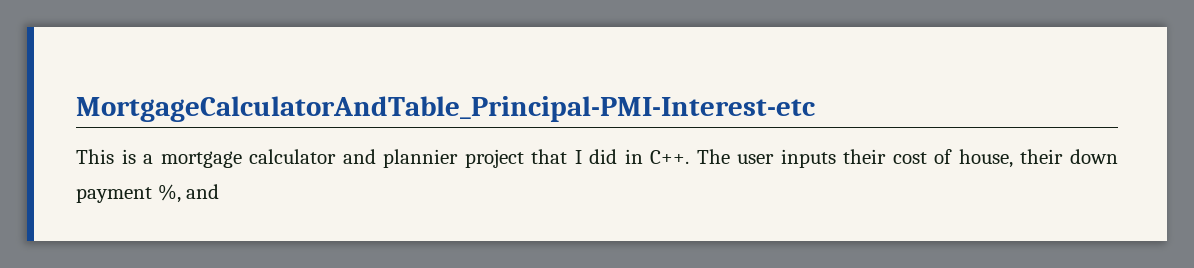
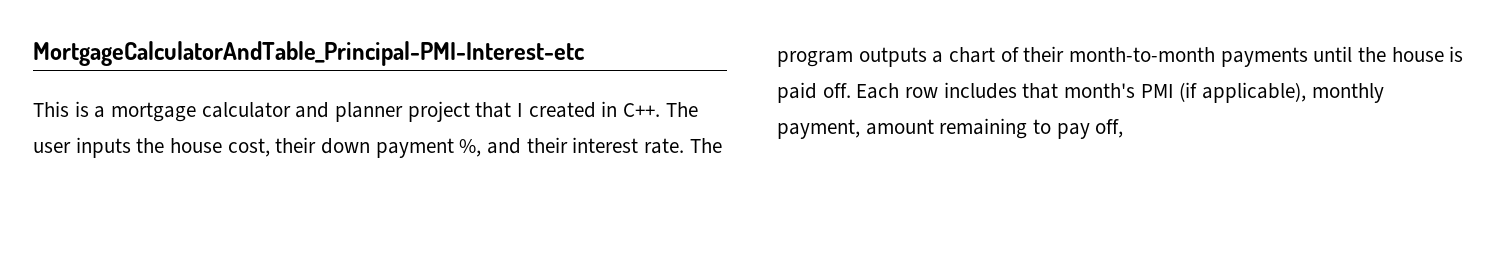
- This is a mortgage calculator and plannier project that I did in C++. The user inputs their cost of house, their down payment %, and
+ This is a mortgage calculator and planner project that I created in C++. The user inputs the house cost, their down payment %, and their interest rate. The program outputs a chart of their month-to-month payments until the house is paid off. Each row includes that month's PMI (if applicable), monthly payment, amount remaining to pay off,

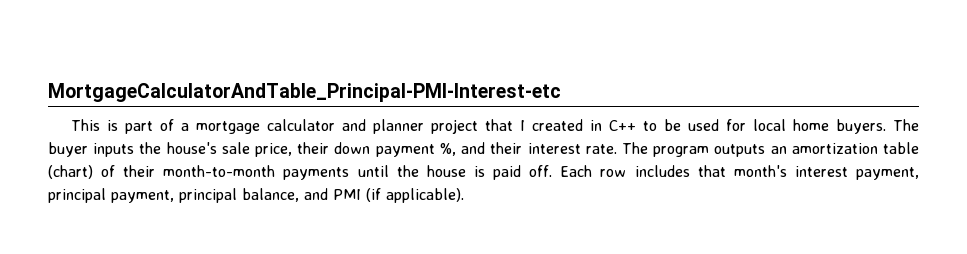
- This is a mortgage calculator and planner project that I created in C++. The user inputs the house cost, their down payment %, and their interest rate.
+ This is part of a mortgage calculator and planner project that I created in C++ to be used for local home buyers. The buyer inputs the house's sale price, their down payment %, and their interest rate.
- The program outputs a chart of their month-to-month payments until the house is paid off.
+ The program outputs an amortization table (chart) of their month-to-month payments until the house is paid off.
- Each row includes that month's PMI (if applicable), monthly payment, amount remaining to pay off,
+ Each row includes that month's interest payment, principal payment, principal balance, and PMI (if applicable).

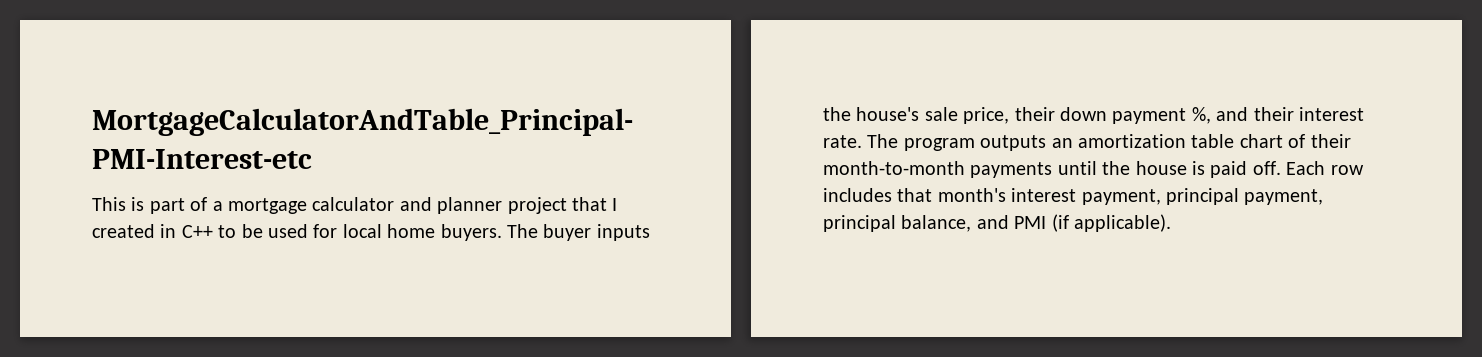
- The program outputs an amortization table (chart) of their month-to-month payments until the house is paid off.
+ The program outputs an amortization table chart of their month-to-month payments until the house is paid off.

